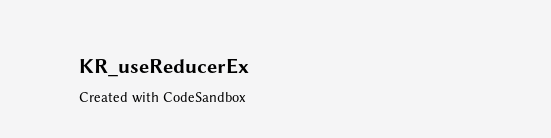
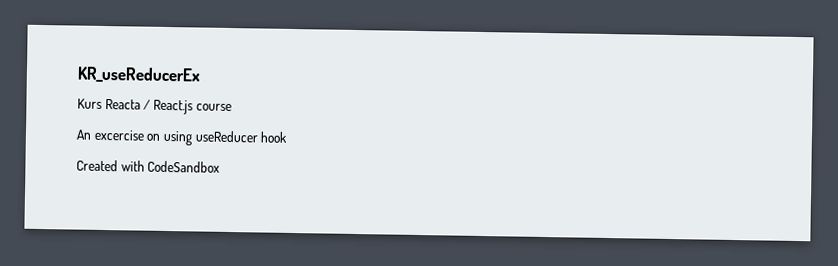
+ Kurs Reacta / React.js course
+ An excercise on using useReducer hook

